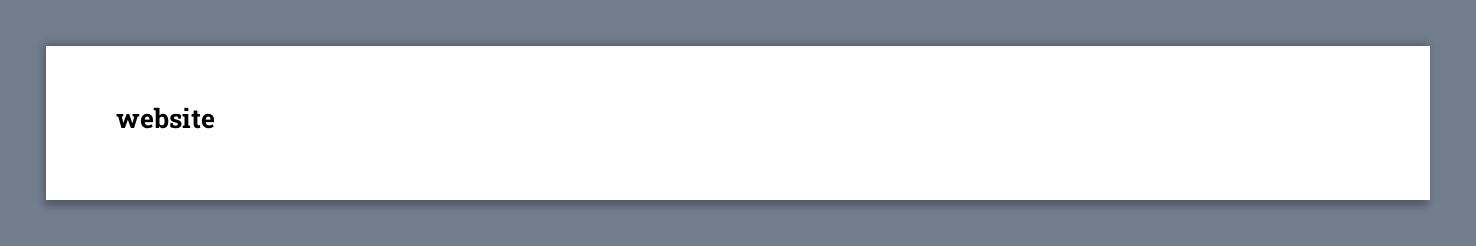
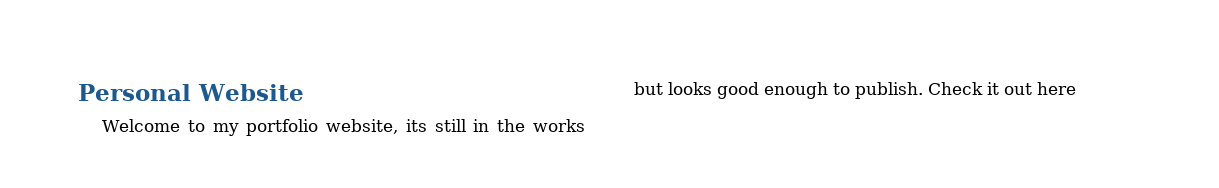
- website
+ Personal Website
+ Welcome to my portfolio website, its still in the works but looks good enough to publish. Check it out here

